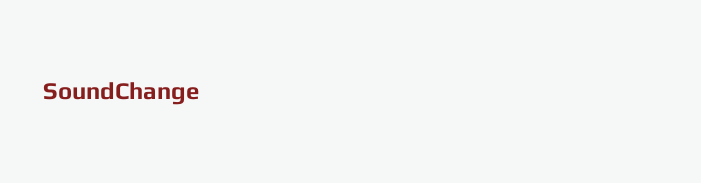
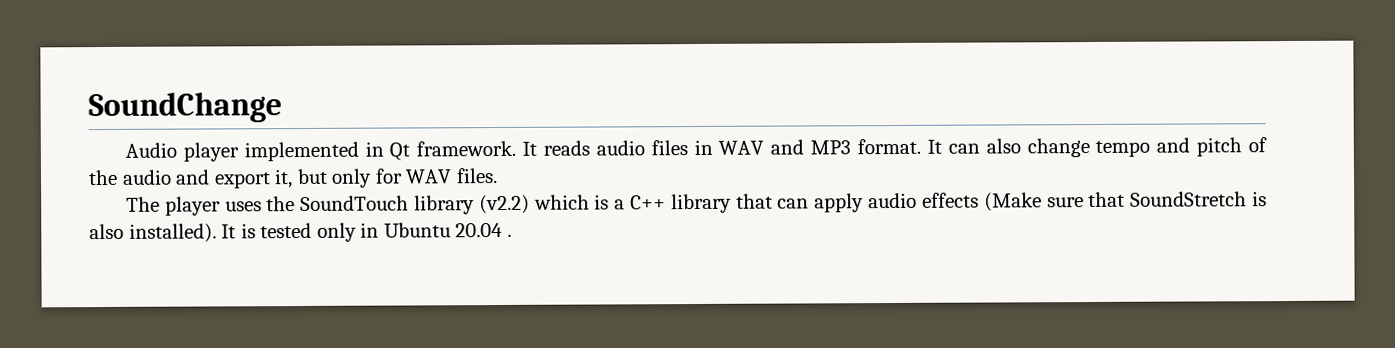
+ Audio player implemented in Qt framework. It reads audio files in WAV and MP3 format. It can also change tempo and pitch of the audio and export it, but only for WAV files.
+ The player uses the SoundTouch library (v2.2) which is a C++ library that can apply audio effects (Make sure that SoundStretch is also installed). It is tested only in Ubuntu 20.04 .

